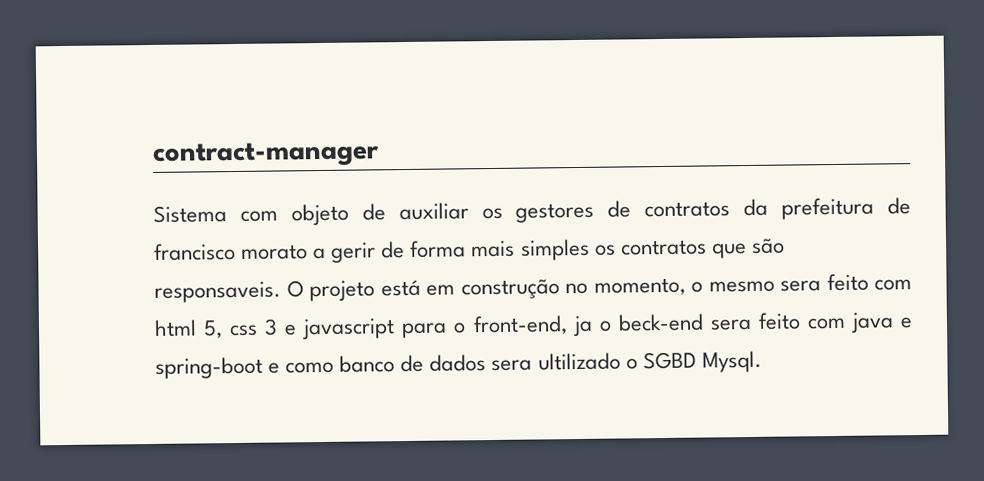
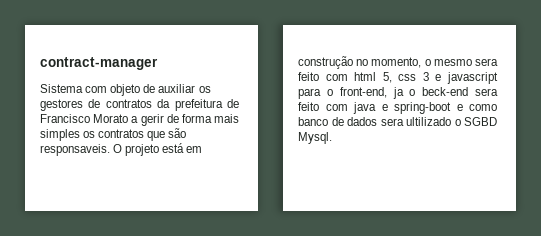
- Sistema com objeto de auxiliar os gestores de contratos da prefeitura de francisco morato a gerir de forma mais simples os contratos que são responsaveis.
+ Sistema com objeto de auxiliar os gestores de contratos da prefeitura de Francisco Morato a gerir de forma mais simples os contratos que são responsaveis.

